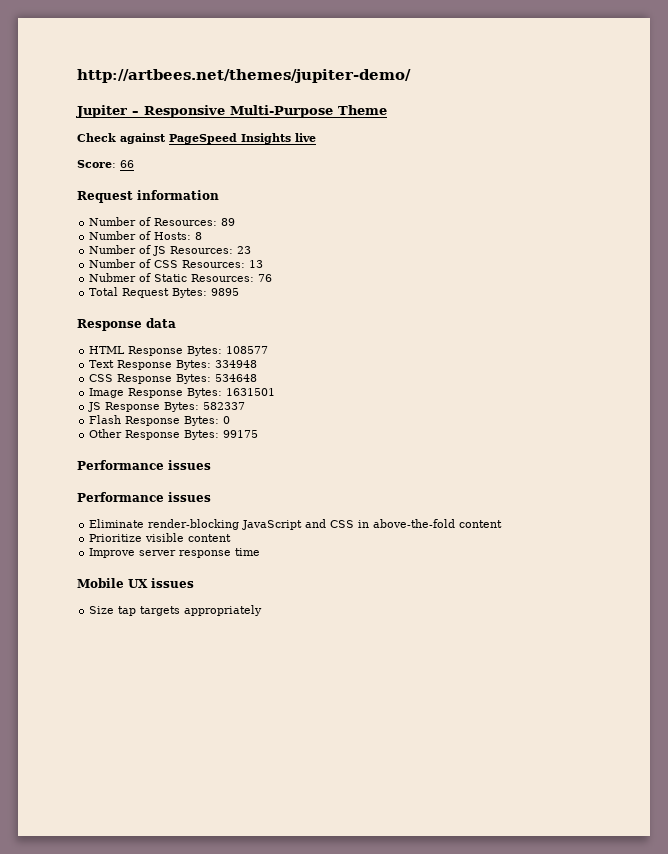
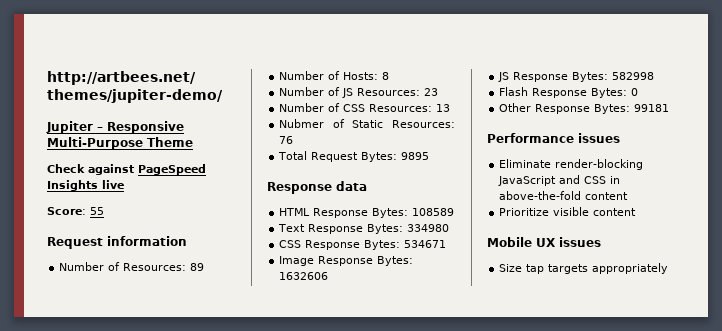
- Score: 66
+ Score: 55
- HTML Response Bytes: 108577
+ HTML Response Bytes: 108589
- Text Response Bytes: 334948
+ Text Response Bytes: 334980
- CSS Response Bytes: 534648
+ CSS Response Bytes: 534671
- Image Response Bytes: 1631501
+ Image Response Bytes: 1632606
- JS Response Bytes: 582337
+ JS Response Bytes: 582998
- Other Response Bytes: 99175
- Performance issues
+ Other Response Bytes: 99181
- Improve server response time

